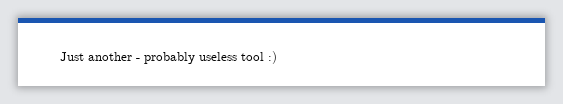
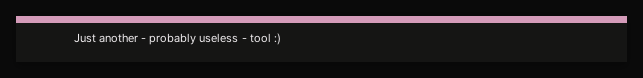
- Just another - probably useless tool :)
+ Just another - probably useless - tool :)

